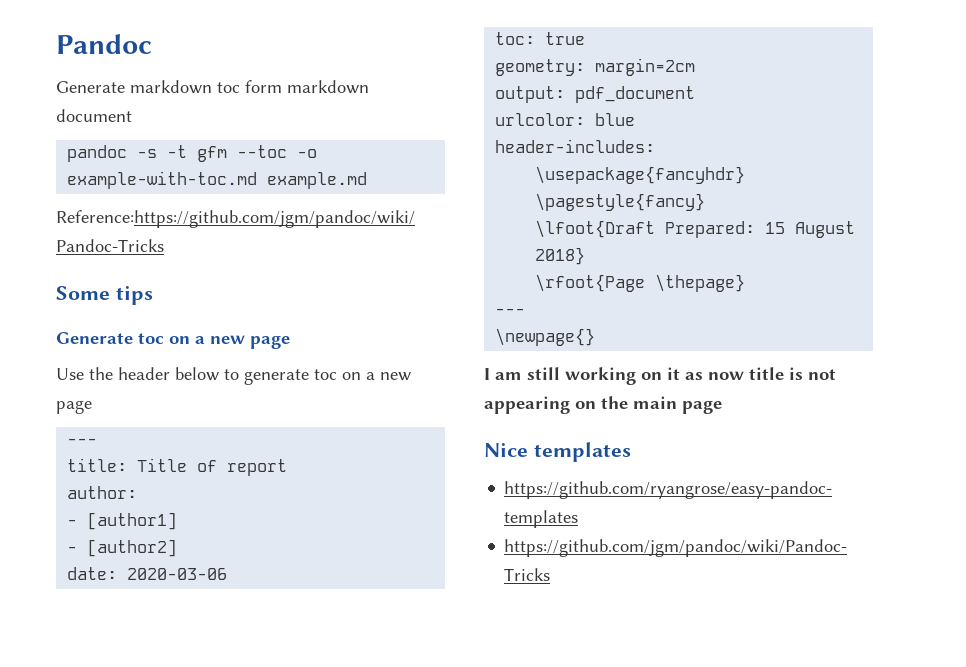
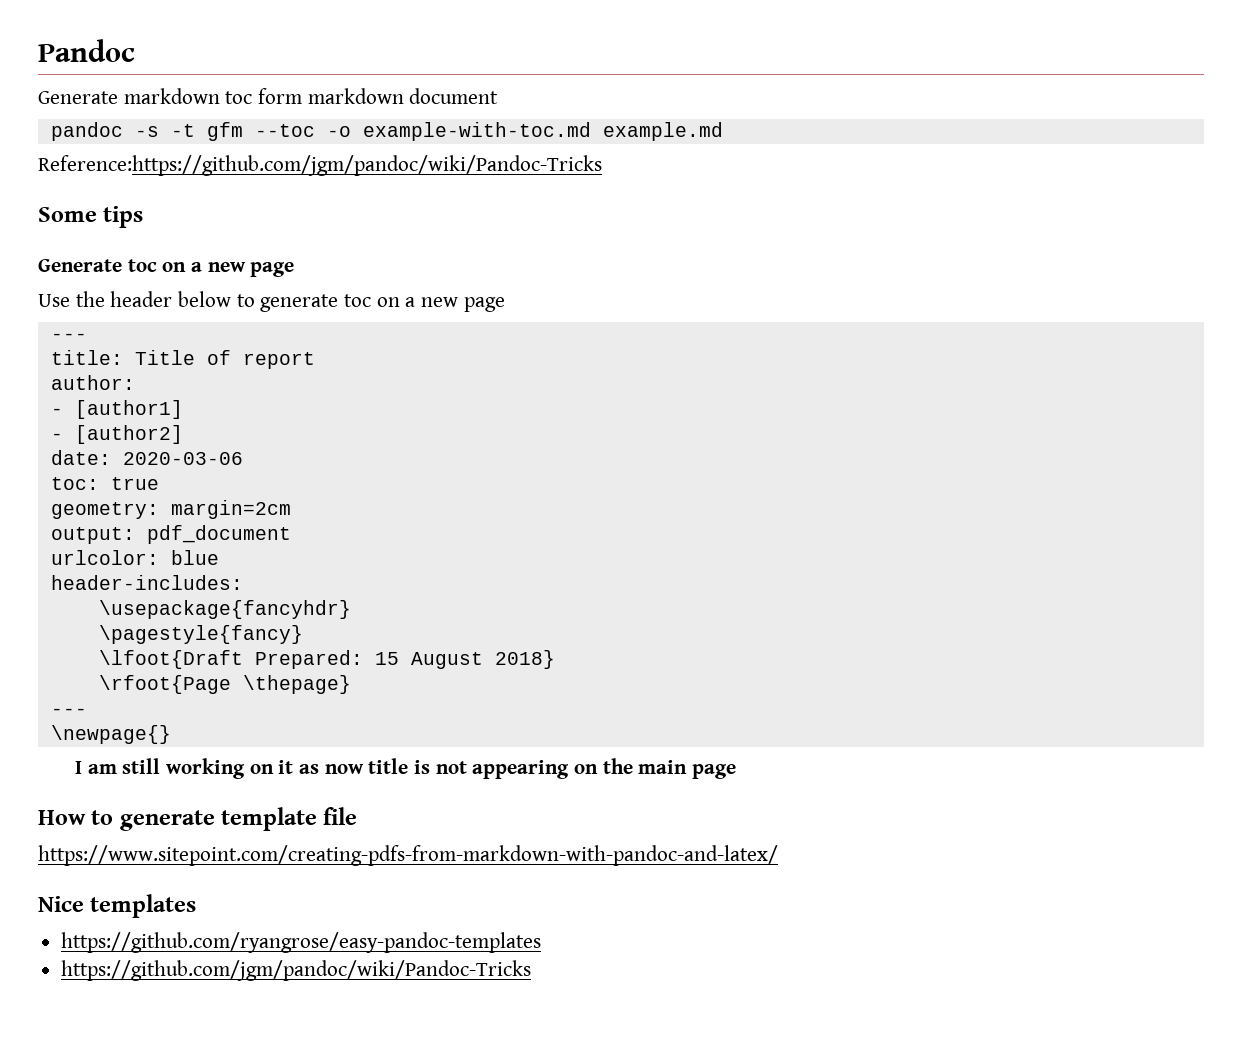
+ How to generate template file
+ https://www.sitepoint.com/creating-pdfs-from-markdown-with-pandoc-and-latex/

